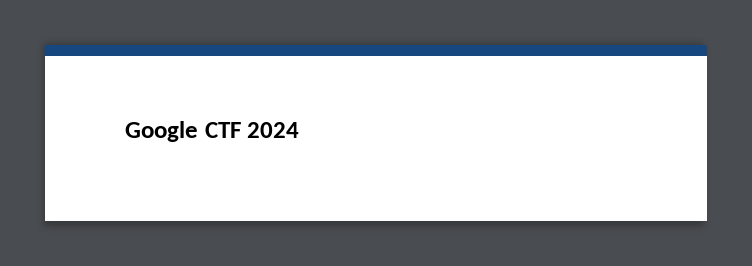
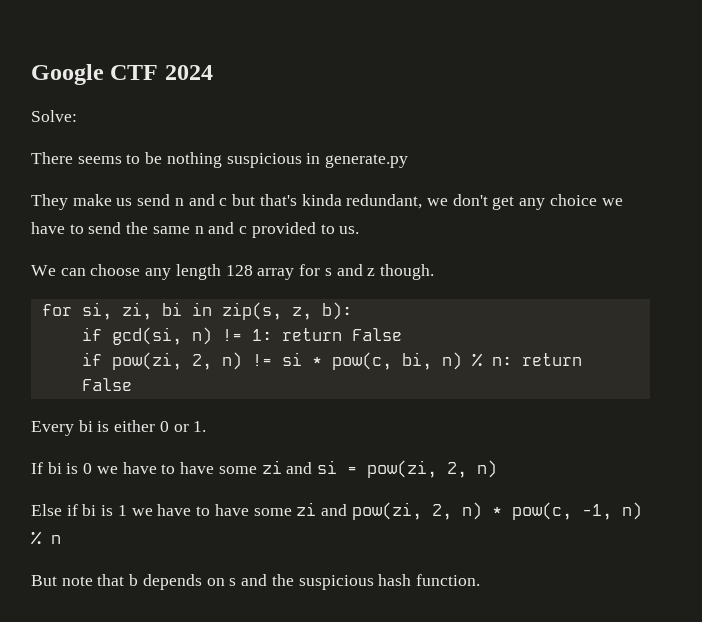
+ Solve:
+ There seems to be nothing suspicious in generate.py
+ They make us send n and c but that's kinda redundant, we don't get any choice we have to send the same n and c provided to us.
+ We can choose any length 128 array for s and z though.
+ for si, zi, bi in zip(s, z, b):
+ if gcd(si, n) != 1: return False
+ if pow(zi, 2, n) != si * pow(c, bi, n) % n: return False
+ Every bi is either 0 or 1.
+ If bi is 0 we have to have some zi and si = pow(zi, 2, n)
+ Else if bi is 1 we have to have some zi and pow(zi, 2, n) * pow(c, -1, n) % n
+ But note that b depends on s and the suspicious hash function.

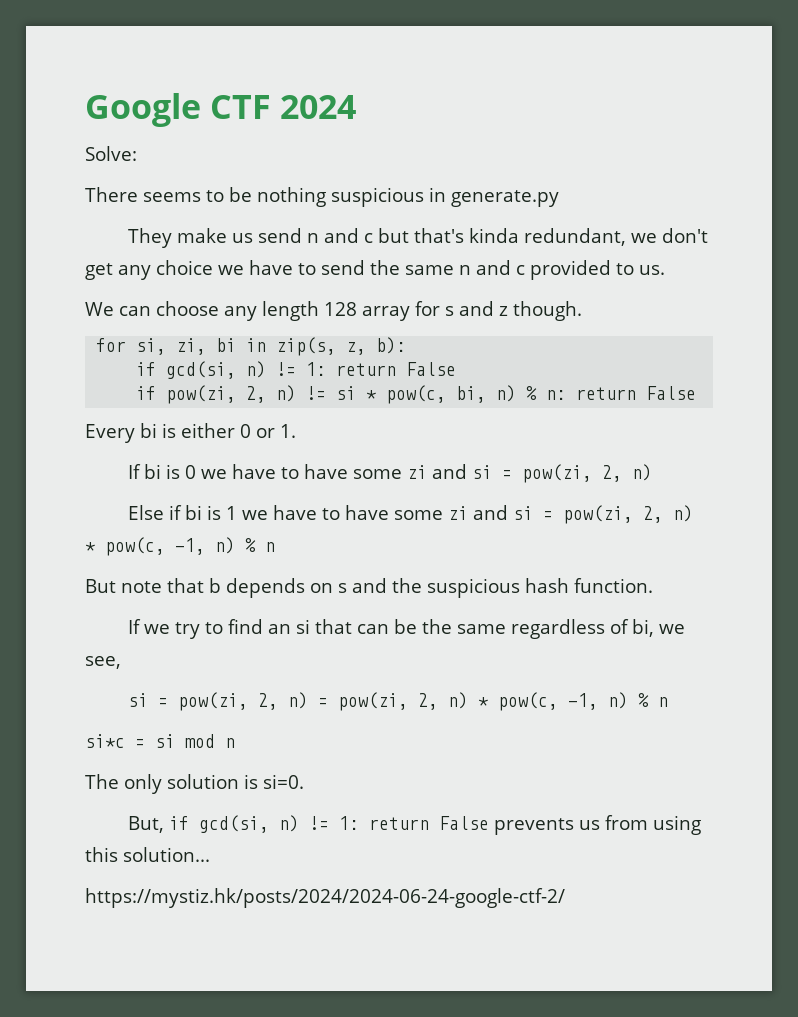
- Else if bi is 1 we have to have some zi and pow(zi, 2, n) * pow(c, -1, n) % n
+ Else if bi is 1 we have to have some zi and si = pow(zi, 2, n) * pow(c, -1, n) % n
+ If we try to find an si that can be the same regardless of bi, we see,
+ si = pow(zi, 2, n) = pow(zi, 2, n) * pow(c, -1, n) % n
+ si*c = si mod n
+ The only solution is si=0.
+ But, if gcd(si, n) != 1: return False prevents us from using this solution...
+ https://mystiz.hk/posts/2024/2024-06-24-google-ctf-2/

